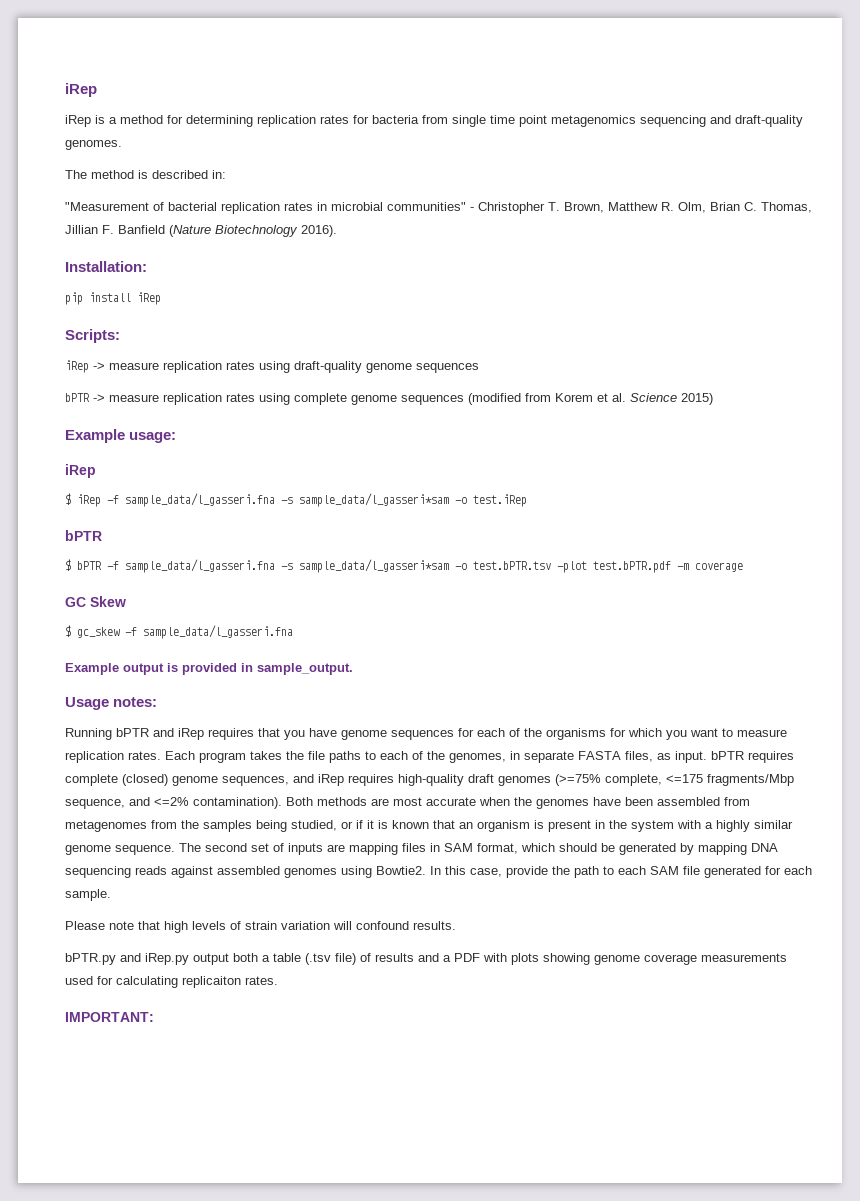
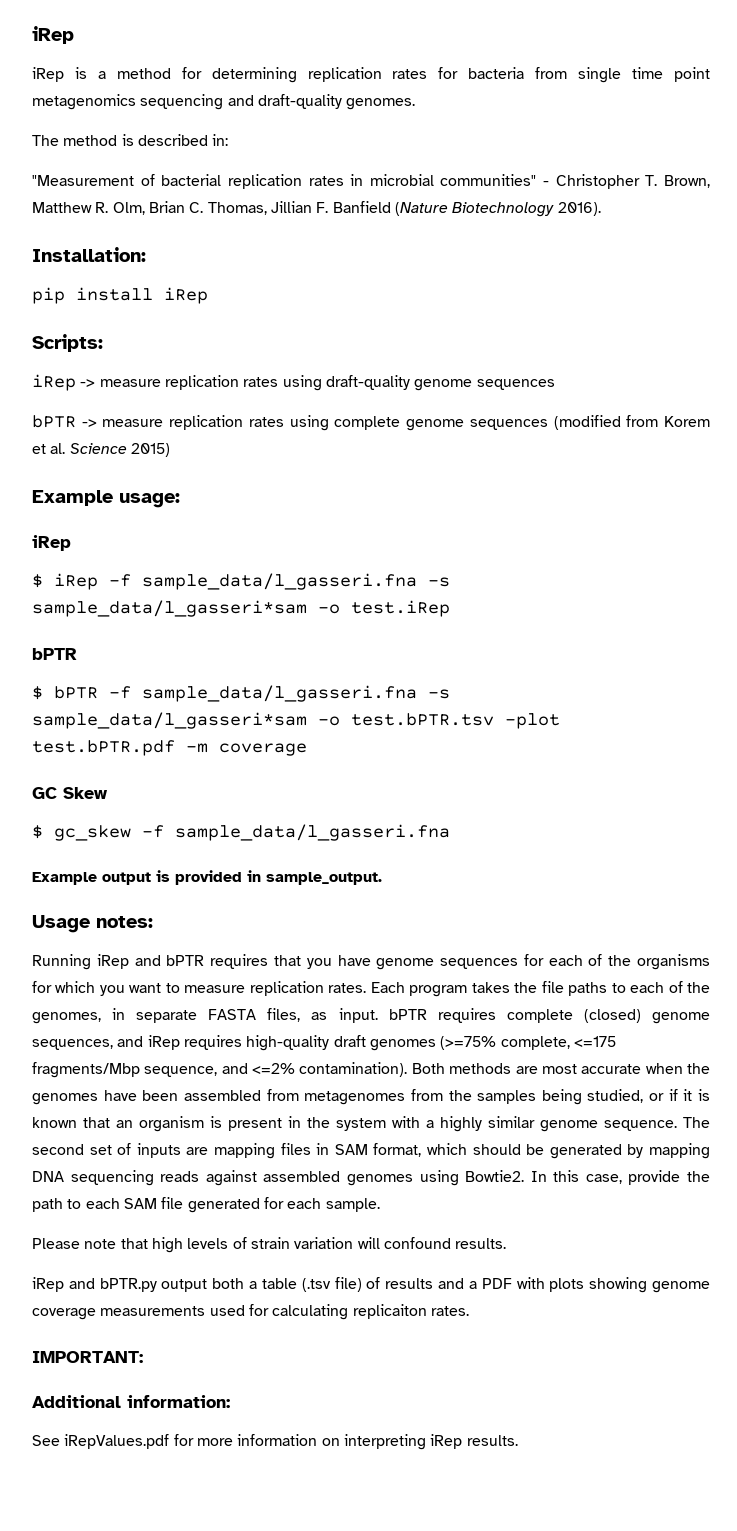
- Running bPTR and iRep requires that you have genome sequences for each of the organisms for which you want to measure replication rates.
+ Running iRep and bPTR requires that you have genome sequences for each of the organisms for which you want to measure replication rates.
- bPTR.py and iRep.py output both a table (.tsv file) of results and a PDF with plots showing genome coverage measurements used for calculating replicaiton rates.
+ iRep and bPTR.py output both a table (.tsv file) of results and a PDF with plots showing genome coverage measurements used for calculating replicaiton rates.
+ Additional information:
+ See iRepValues.pdf for more information on interpreting iRep results.

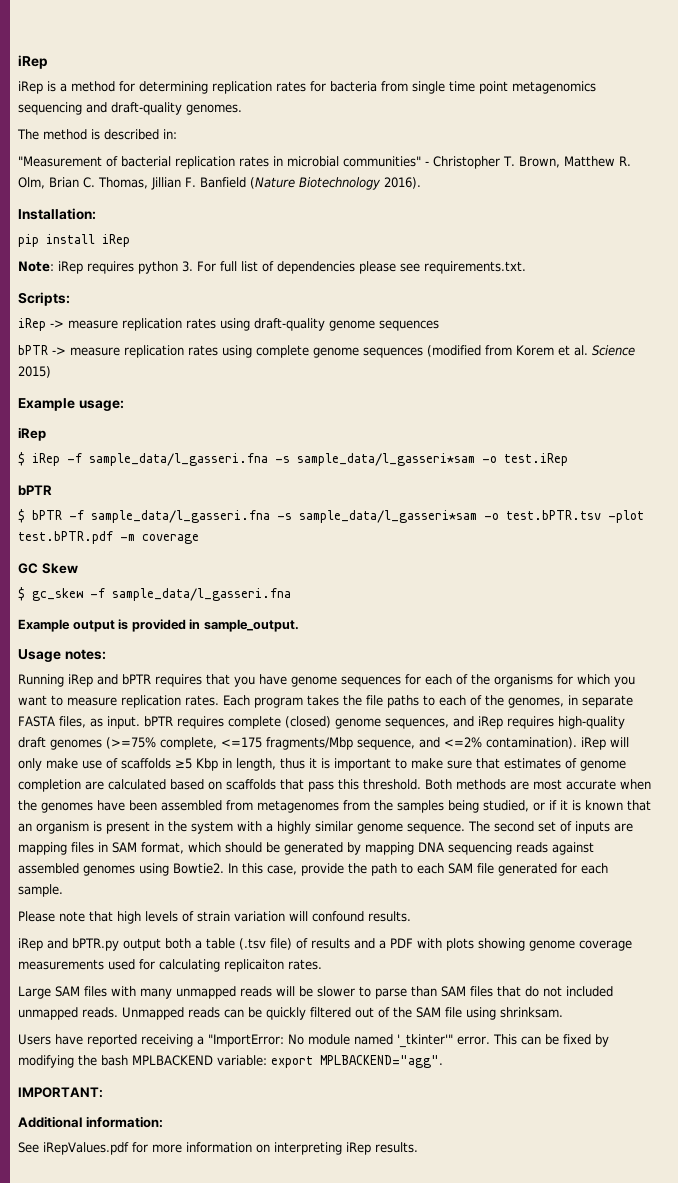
+ Note: iRep requires python 3. For full list of dependencies please see requirements.txt.
- Each program takes the file paths to each of the genomes, in separate FASTA files, as input. bPTR requires complete (closed) genome sequences, and iRep requires high-quality draft genomes (>=75% complete, <=175 fragments/Mbp sequence, and <=2% contamination).
+ Each program takes the file paths to each of the genomes, in separate FASTA files, as input. bPTR requires complete (closed) genome sequences, and iRep requires high-quality draft genomes (>=75% complete, <=175 fragments/Mbp sequence, and <=2% contamination). iRep will only make use of scaffolds ≥5 Kbp in length, thus it is important to make sure that estimates of genome completion are calculated based on scaffolds that pass this threshold.
+ Large SAM files with many unmapped reads will be slower to parse than SAM files that do not included unmapped reads. Unmapped reads can be quickly filtered out of the SAM file using shrinksam.
+ Users have reported receiving a "ImportError: No module named '_tkinter'" error. This can be fixed by modifying the bash MPLBACKEND variable: export MPLBACKEND="agg".

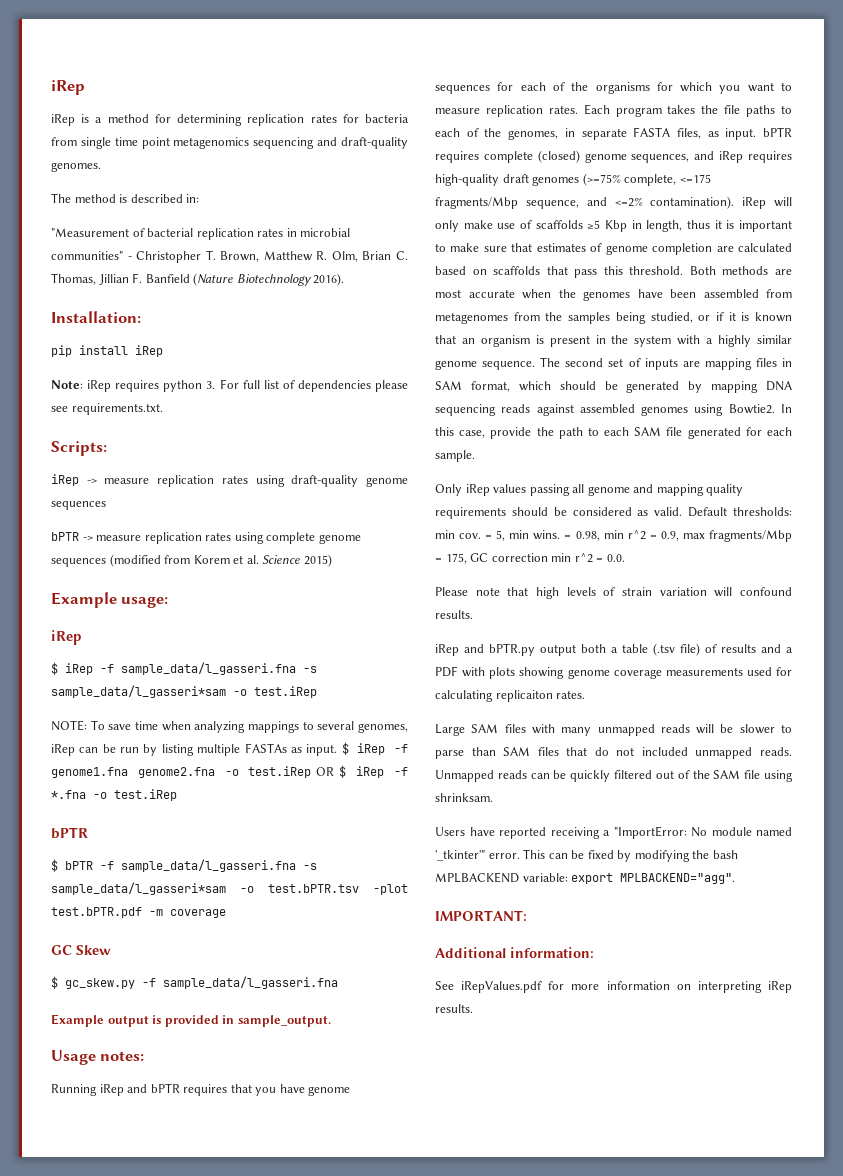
+ NOTE: To save time when analyzing mappings to several genomes, iRep can be run by listing multiple FASTAs as input. $ iRep -f genome1.fna genome2.fna -o test.iRep OR $ iRep -f *.fna -o test.iRep
- $ gc_skew -f sample_data/l_gasseri.fna
+ $ gc_skew.py -f sample_data/l_gasseri.fna
+ Only iRep values passing all genome and mapping quality requirements should be considered as valid. Default thresholds: min cov. = 5, min wins. = 0.98, min r^2 = 0.9, max fragments/Mbp = 175, GC correction min r^2 = 0.0.

